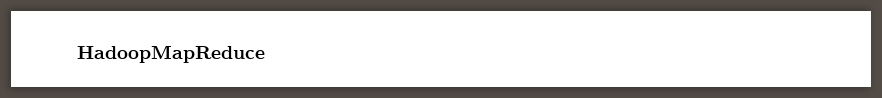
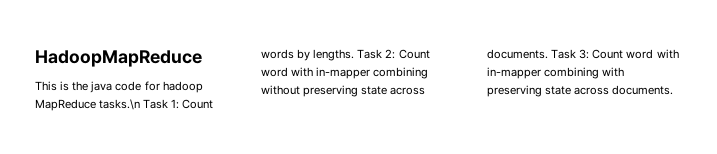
+ This is the java code for hadoop MapReduce tasks.\n Task 1: Count words by lengths. Task 2: Count word with in-mapper combining without preserving state across documents. Task 3: Count word with in-mapper combining with preserving state across documents.

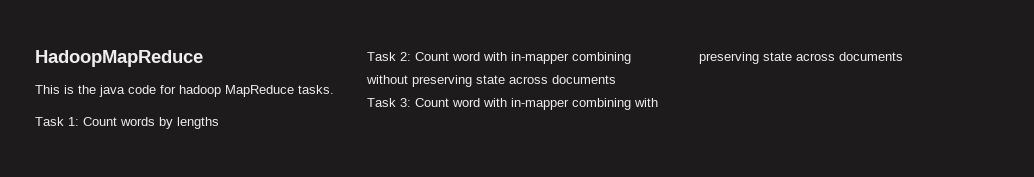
- This is the java code for hadoop MapReduce tasks.\n Task 1: Count words by lengths. Task 2: Count word with in-mapper combining without preserving state across documents. Task 3: Count word with in-mapper combining with preserving state across documents.
+ This is the java code for hadoop MapReduce tasks.
+ Task 1: Count words by lengths
+ Task 2: Count word with in-mapper combining without preserving state across documents
+ Task 3: Count word with in-mapper combining with preserving state across documents

